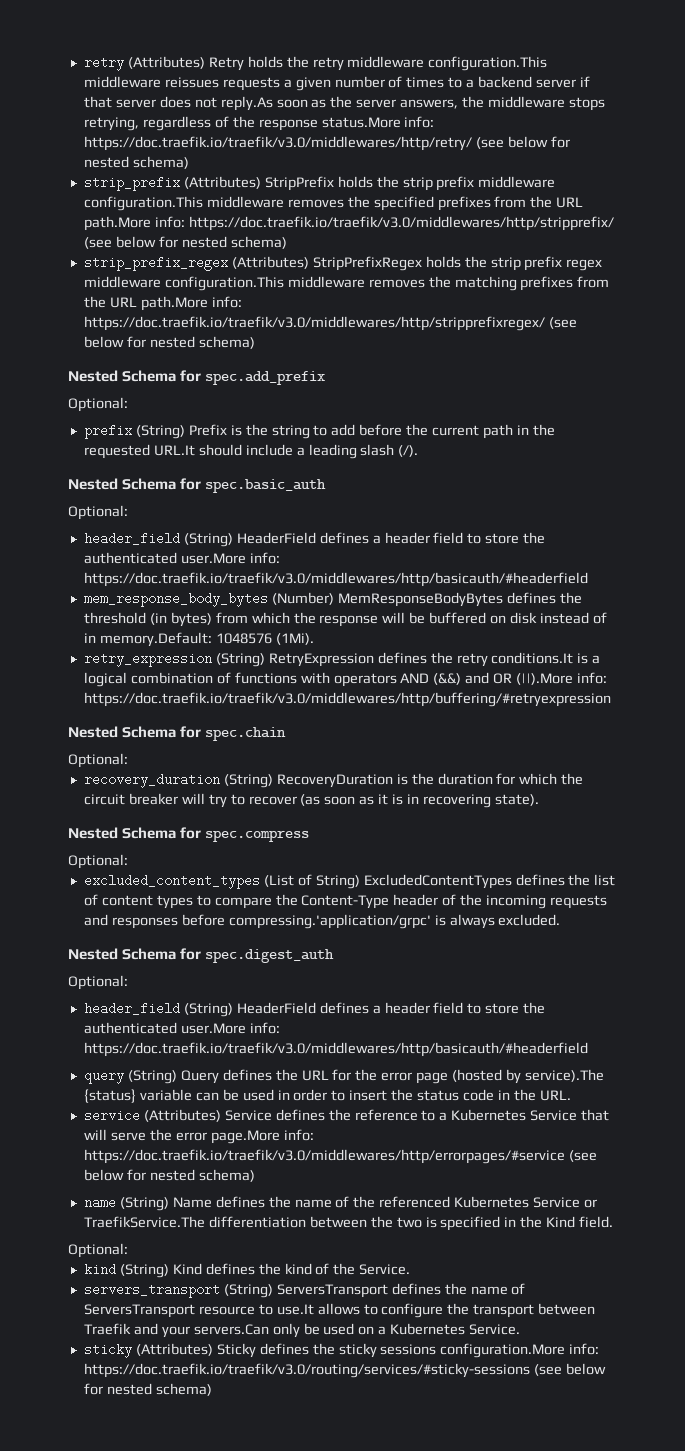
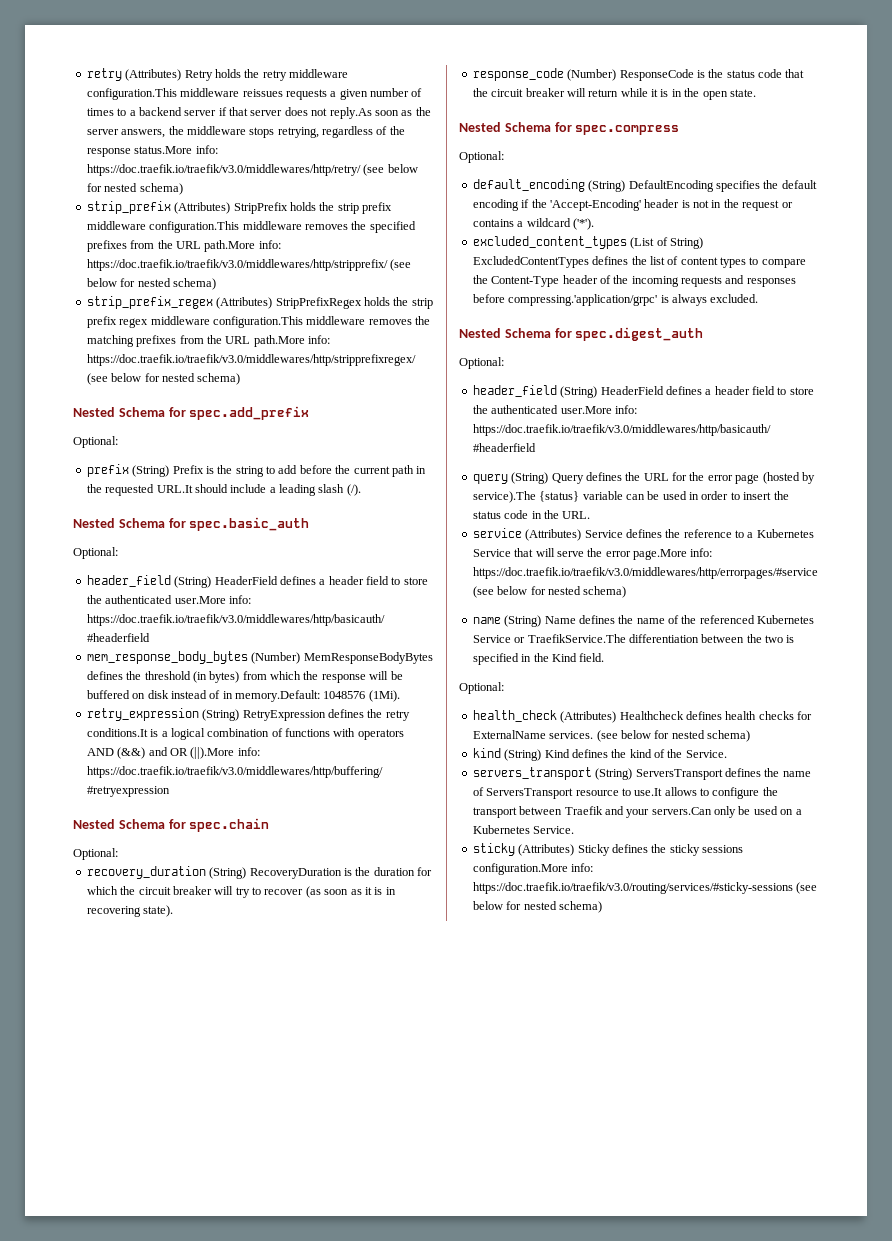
+ response_code (Number) ResponseCode is the status code that the circuit breaker will return while it is in the open state.
+ default_encoding (String) DefaultEncoding specifies the default encoding if the 'Accept-Encoding' header is not in the request or contains a wildcard ('*').
+ health_check (Attributes) Healthcheck defines health checks for ExternalName services. (see below for nested schema)

